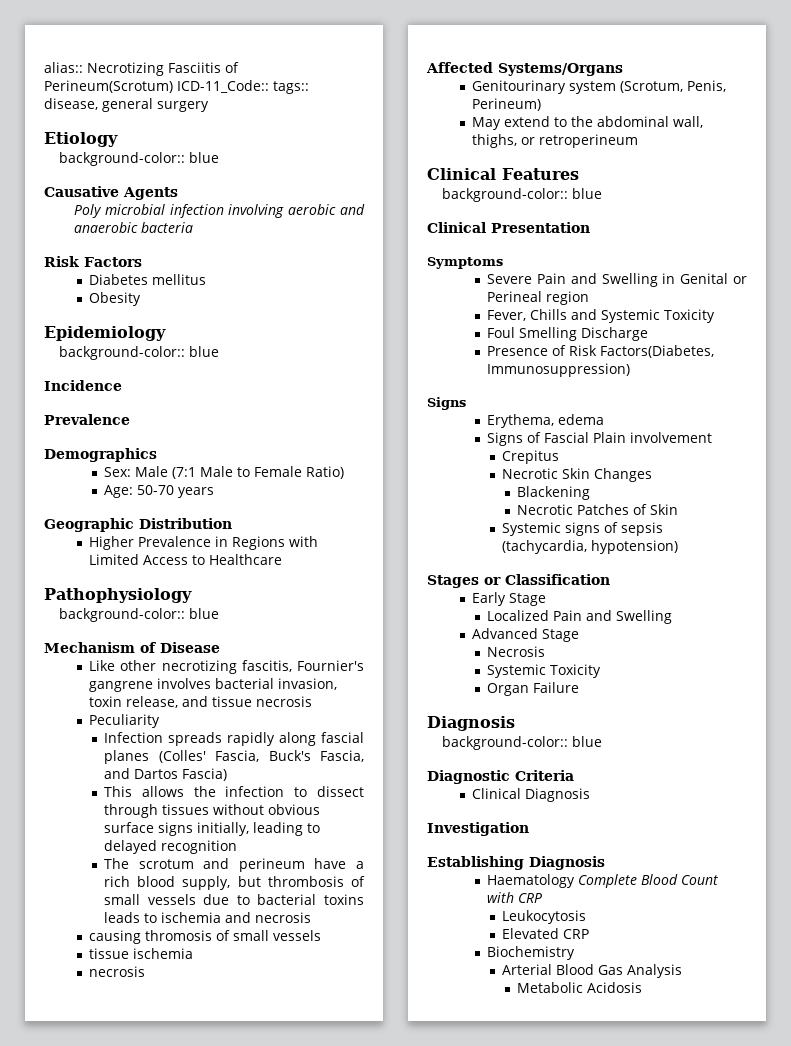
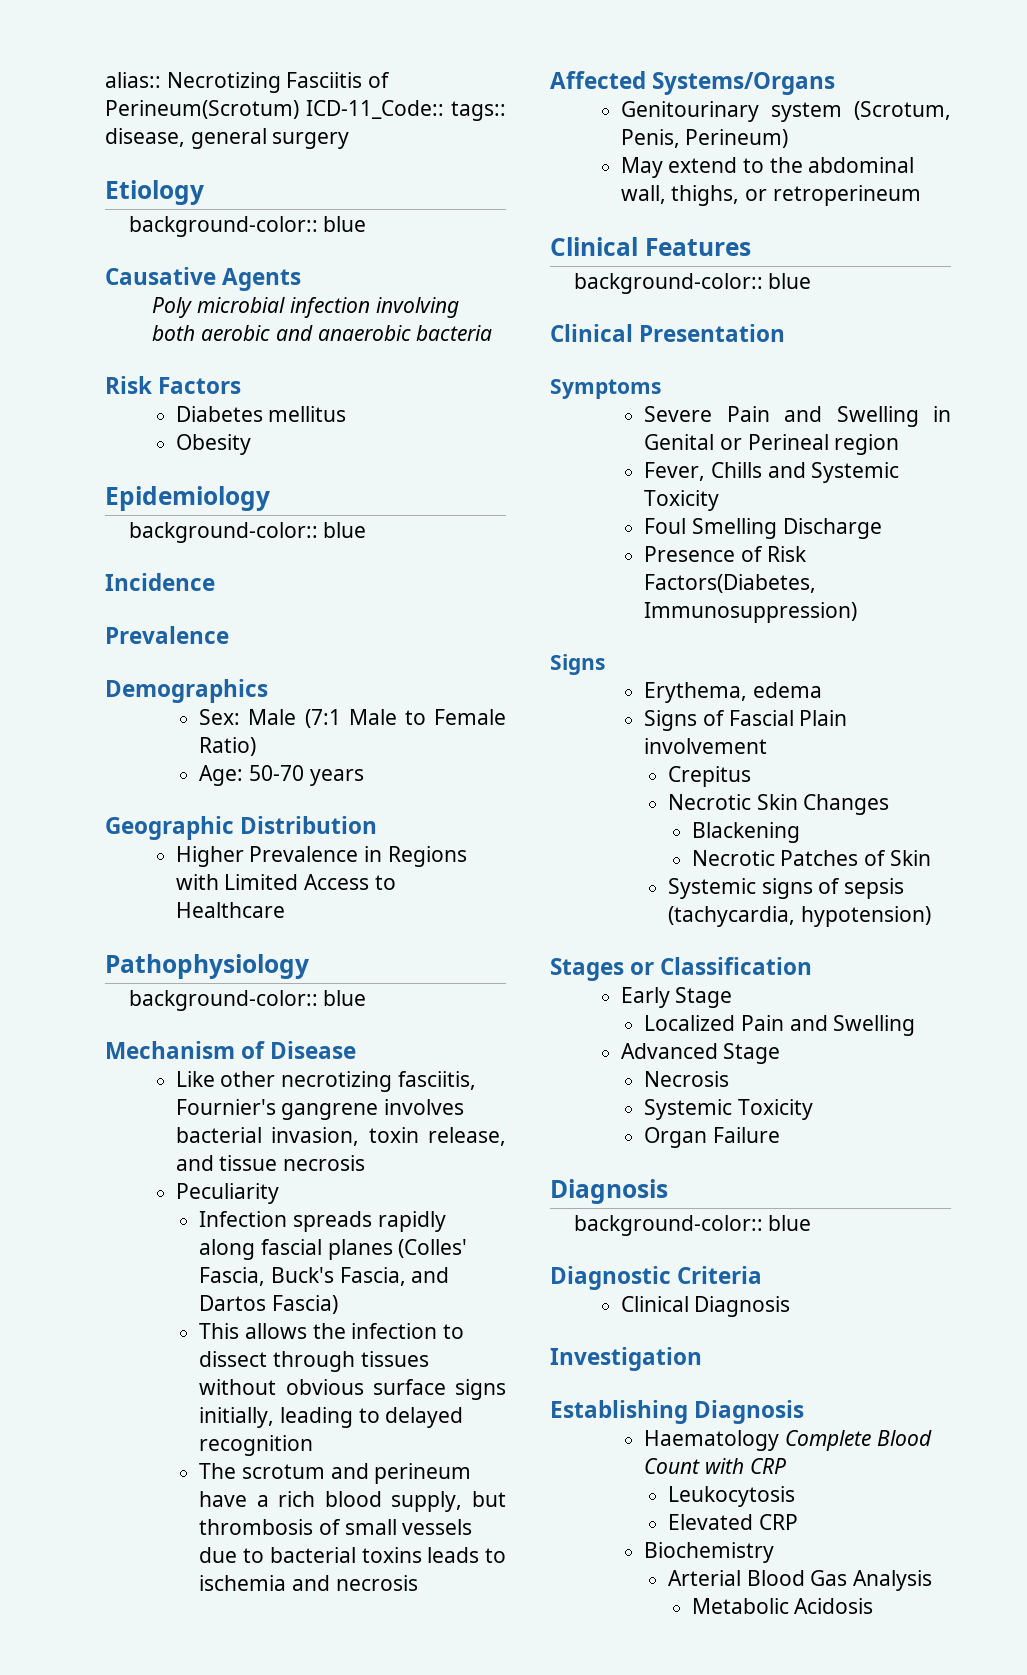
- Poly microbial infection involving aerobic and anaerobic bacteria
+ Poly microbial infection involving both aerobic and anaerobic bacteria
- Like other necrotizing fascitis, Fournier's gangrene involves bacterial invasion, toxin release, and tissue necrosis
+ Like other necrotizing fasciitis, Fournier's gangrene involves bacterial invasion, toxin release, and tissue necrosis
- causing thromosis of small vessels
- tissue ischemia
- necrosis

